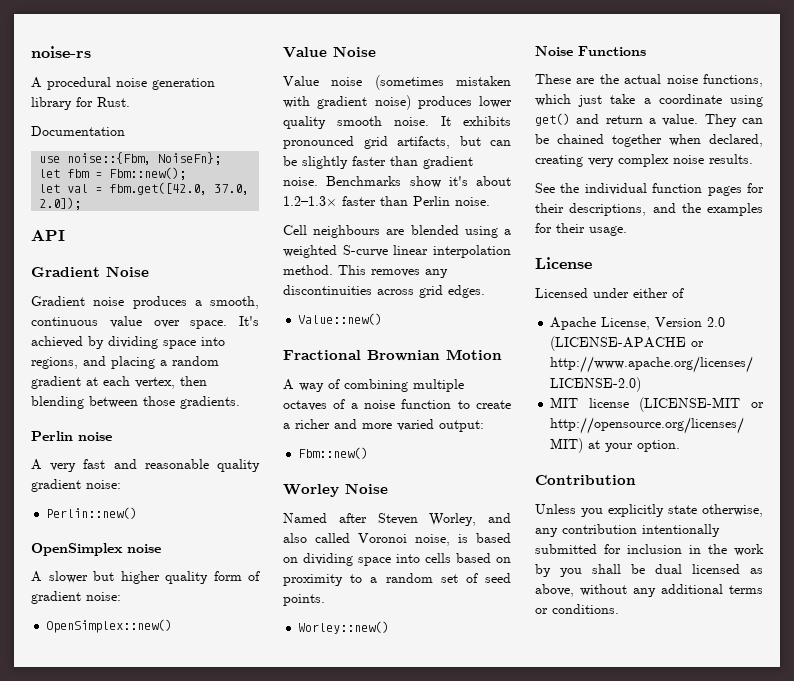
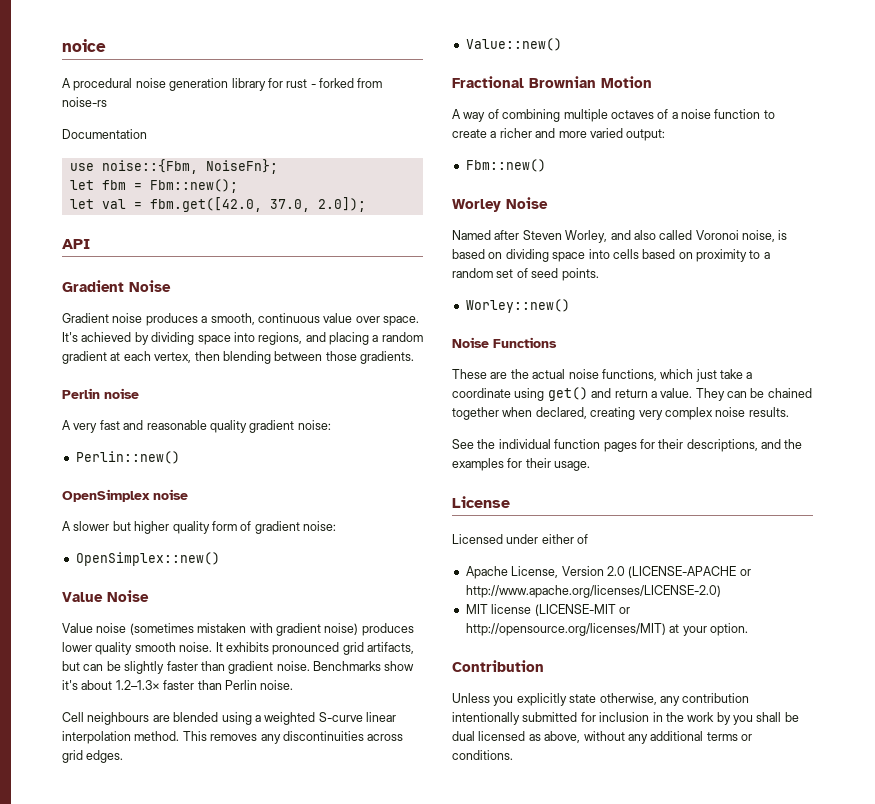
- noise-rs
+ noice
- A procedural noise generation library for Rust.
+ A procedural noise generation library for rust - forked from noise-rs

